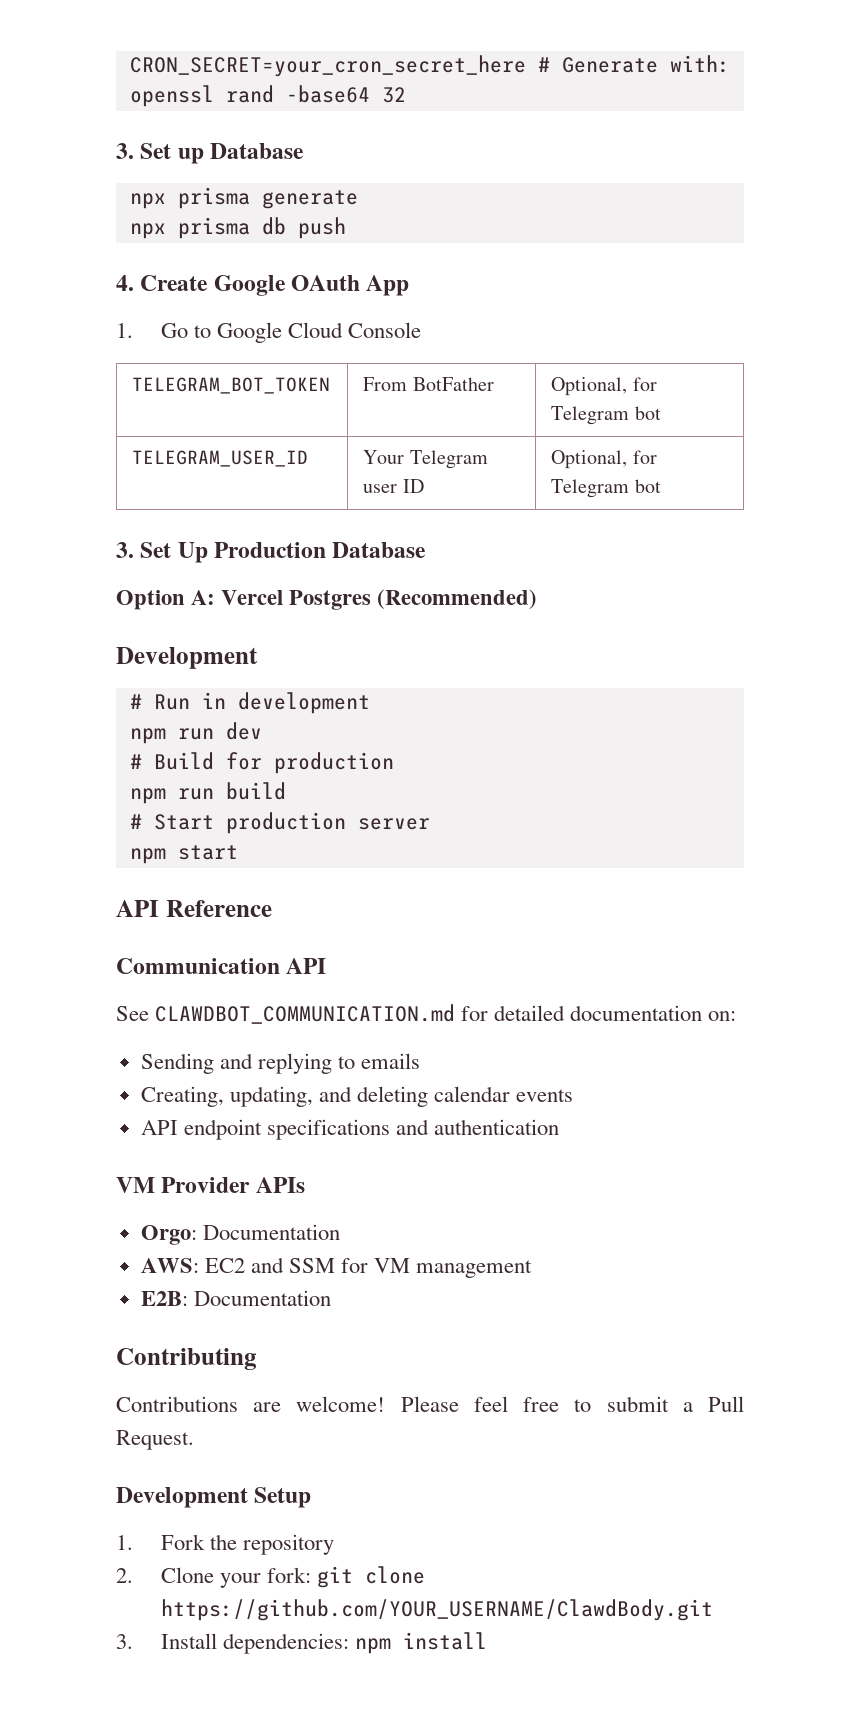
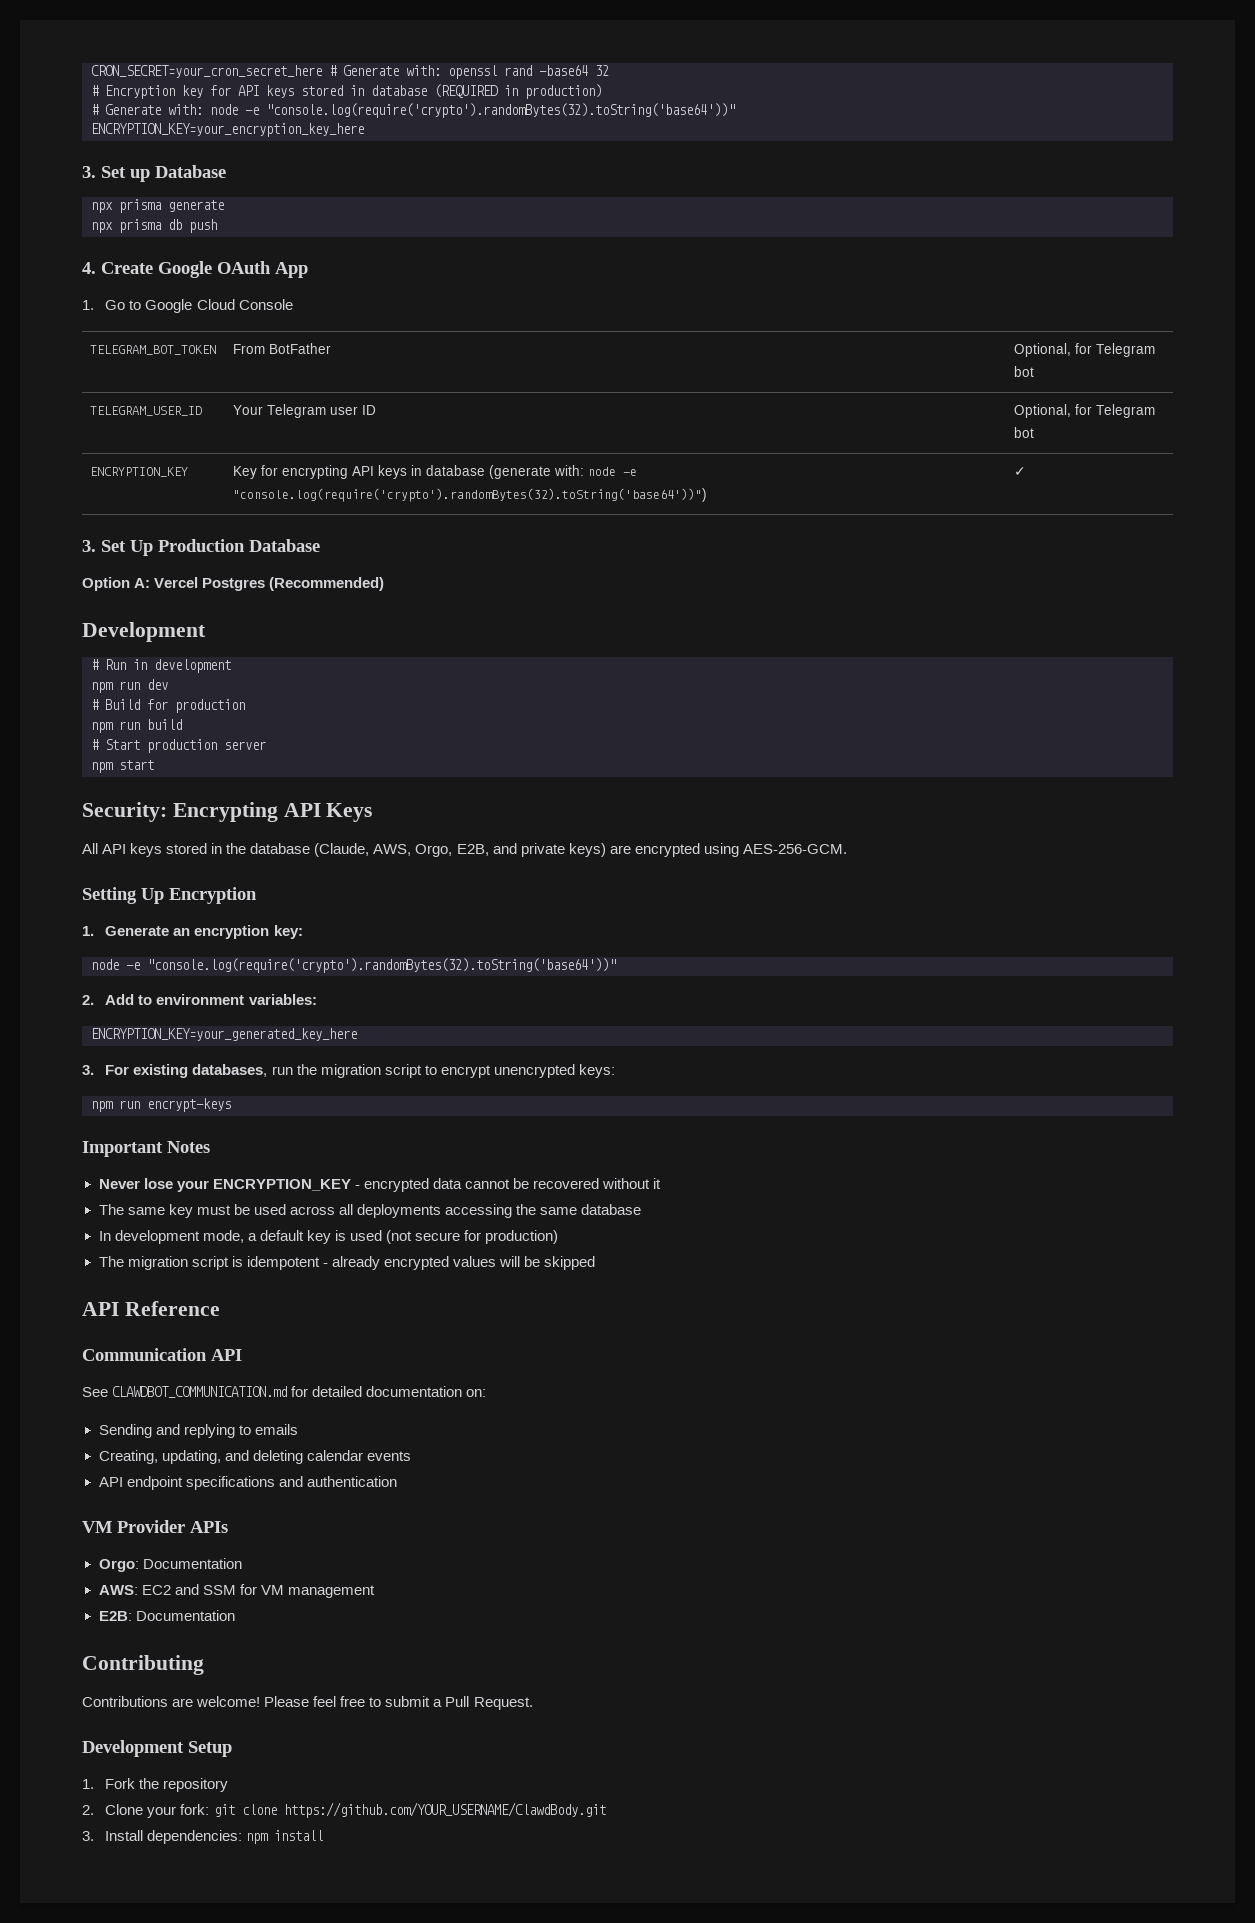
+ # Encryption key for API keys stored in database (REQUIRED in production)
+ # Generate with: node -e "console.log(require('crypto').randomBytes(32).toString('base64'))"
+ ENCRYPTION_KEY=your_encryption_key_here
+ ENCRYPTION_KEY | Key for encrypting API keys in database (generate with: node -e "console.log(require('crypto').randomBytes(32).toString('base64'))") | ✓
+ Security: Encrypting API Keys
+ All API keys stored in the database (Claude, AWS, Orgo, E2B, and private keys) are encrypted using AES-256-GCM.
+ Setting Up Encryption
+ 1. Generate an encryption key:
+ node -e "console.log(require('crypto').randomBytes(32).toString('base64'))"
+ 2. Add to environment variables:
+ ENCRYPTION_KEY=your_generated_key_here
+ 3. For existing databases, run the migration script to encrypt unencrypted keys:
+ npm run encrypt-keys
+ Important Notes
+ Never lose your ENCRYPTION_KEY - encrypted data cannot be recovered without it
+ The same key must be used across all deployments accessing the same database
+ In development mode, a default key is used (not secure for production)
+ The migration script is idempotent - already encrypted values will be skipped

